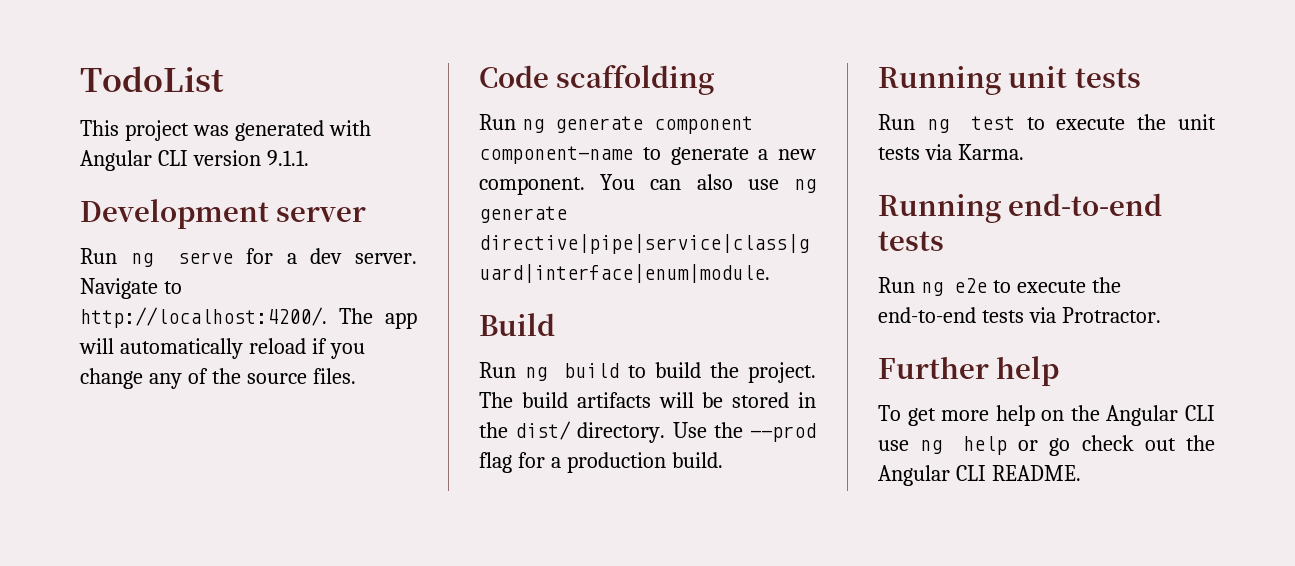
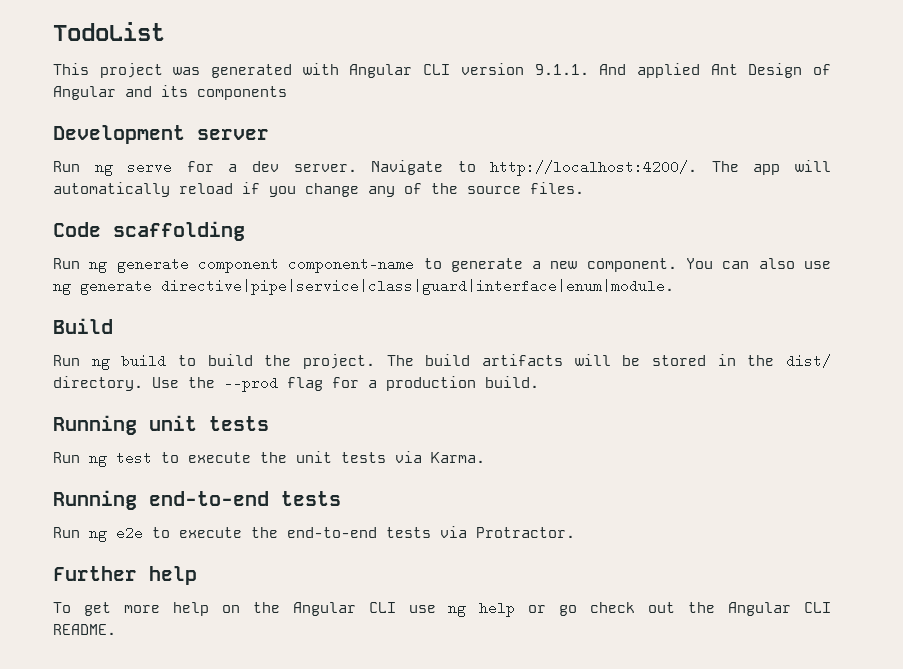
- This project was generated with Angular CLI version 9.1.1.
+ This project was generated with Angular CLI version 9.1.1. And applied Ant Design of Angular and its components

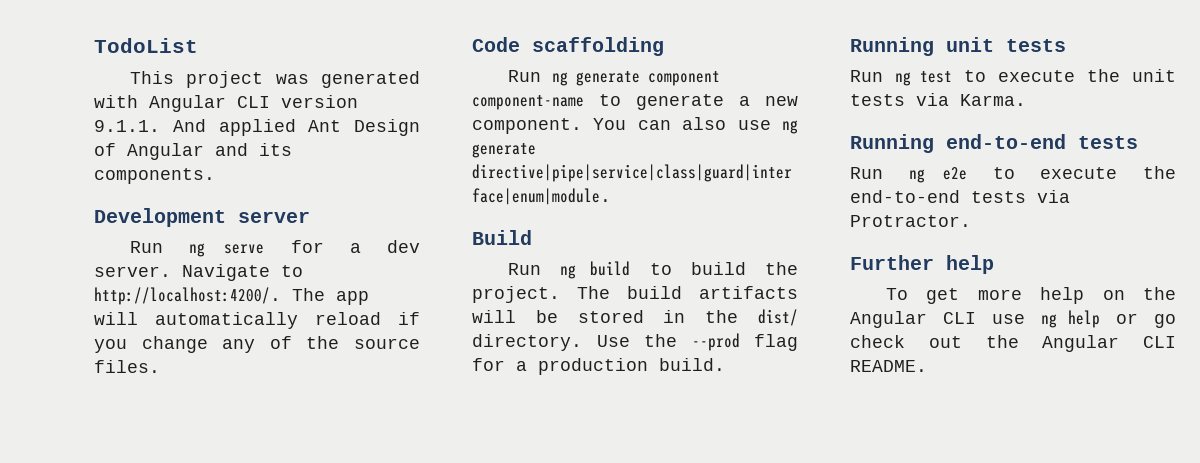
- This project was generated with Angular CLI version 9.1.1. And applied Ant Design of Angular and its components
+ This project was generated with Angular CLI version 9.1.1. And applied Ant Design of Angular and its components.

